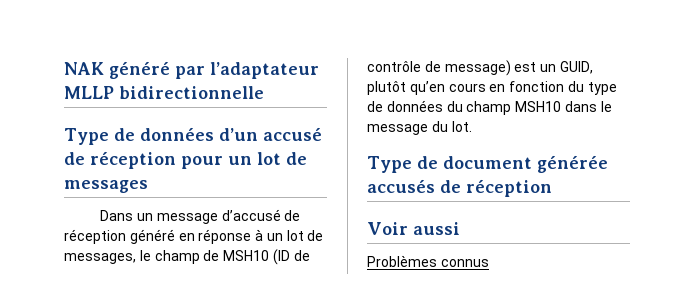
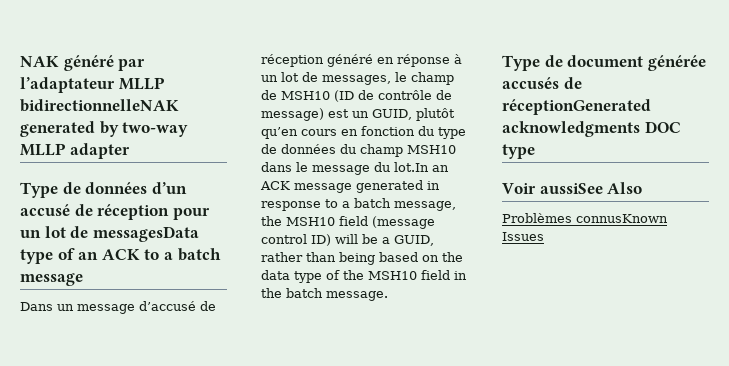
- NAK généré par l’adaptateur MLLP bidirectionnelle
+ NAK généré par l’adaptateur MLLP bidirectionnelleNAK generated by two-way MLLP adapter
- Type de données d’un accusé de réception pour un lot de messages
+ Type de données d’un accusé de réception pour un lot de messagesData type of an ACK to a batch message
- Dans un message d’accusé de réception généré en réponse à un lot de messages, le champ de MSH10 (ID de contrôle de message) est un GUID, plutôt qu’en cours en fonction du type de données du champ MSH10 dans le message du lot.
+ Dans un message d’accusé de réception généré en réponse à un lot de messages, le champ de MSH10 (ID de contrôle de message) est un GUID, plutôt qu’en cours en fonction du type de données du champ MSH10 dans le message du lot.In an ACK message generated in response to a batch message, the MSH10 field (message control ID) will be a GUID, rather than being based on the data type of the MSH10 field in the batch message.
- Type de document générée accusés de réception
+ Type de document générée accusés de réceptionGenerated acknowledgments DOC type
- Voir aussi
+ Voir aussiSee Also
- Problèmes connus
+ Problèmes connusKnown Issues

